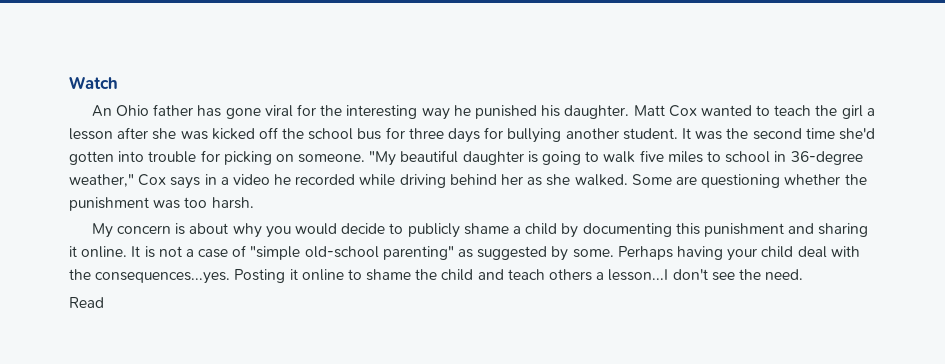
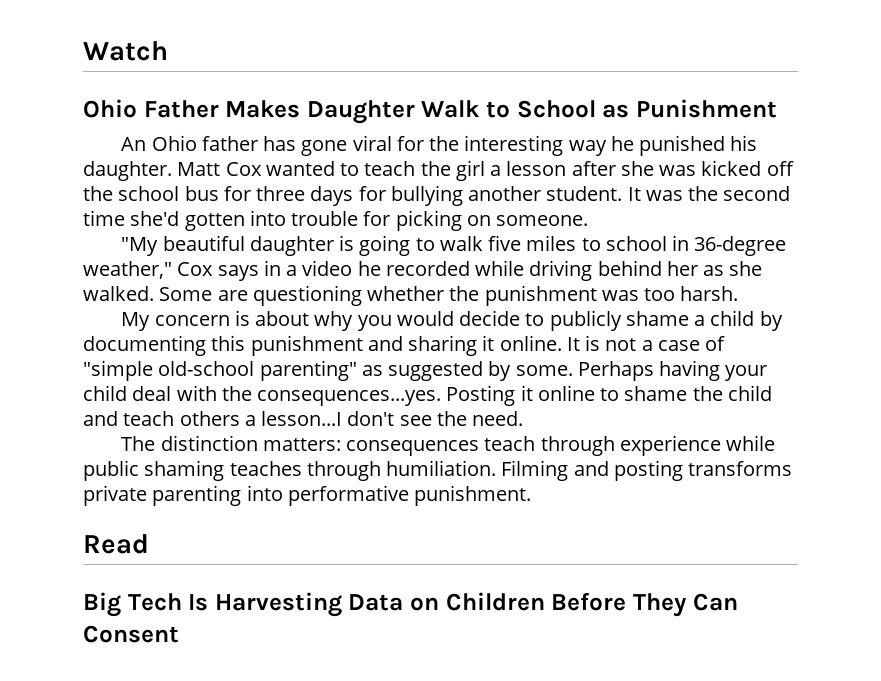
+ Ohio Father Makes Daughter Walk to School as Punishment
- It was the second time she'd gotten into trouble for picking on someone. "My beautiful daughter is going to walk five miles to school in 36-degree weather," Cox says in a video he recorded while driving behind her as she walked.
+ It was the second time she'd gotten into trouble for picking on someone.
+ "My beautiful daughter is going to walk five miles to school in 36-degree weather," Cox says in a video he recorded while driving behind her as she walked.
+ The distinction matters: consequences teach through experience while public shaming teaches through humiliation. Filming and posting transforms private parenting into performative punishment.
  Read
+ Big Tech Is Harvesting Data on Children Before They Can Consent

